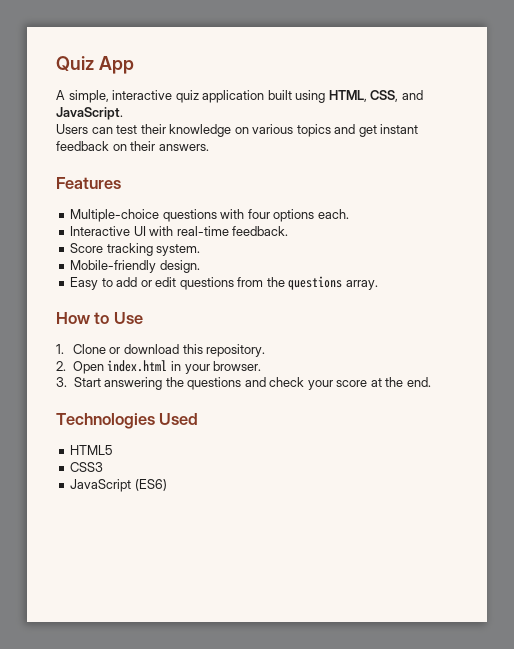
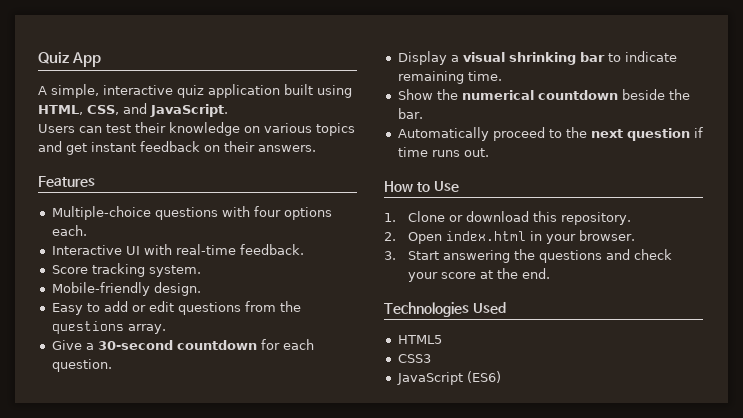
+ Give a 30-second countdown for each question.
+ Display a visual shrinking bar to indicate remaining time.
+ Show the numerical countdown beside the bar.
+ Automatically proceed to the next question if time runs out.

